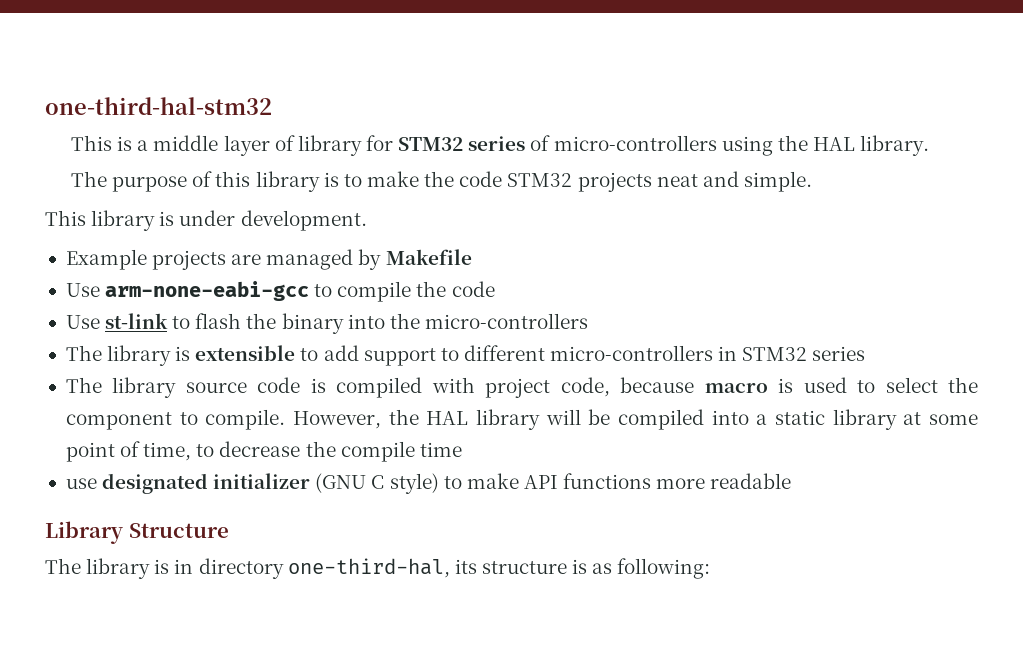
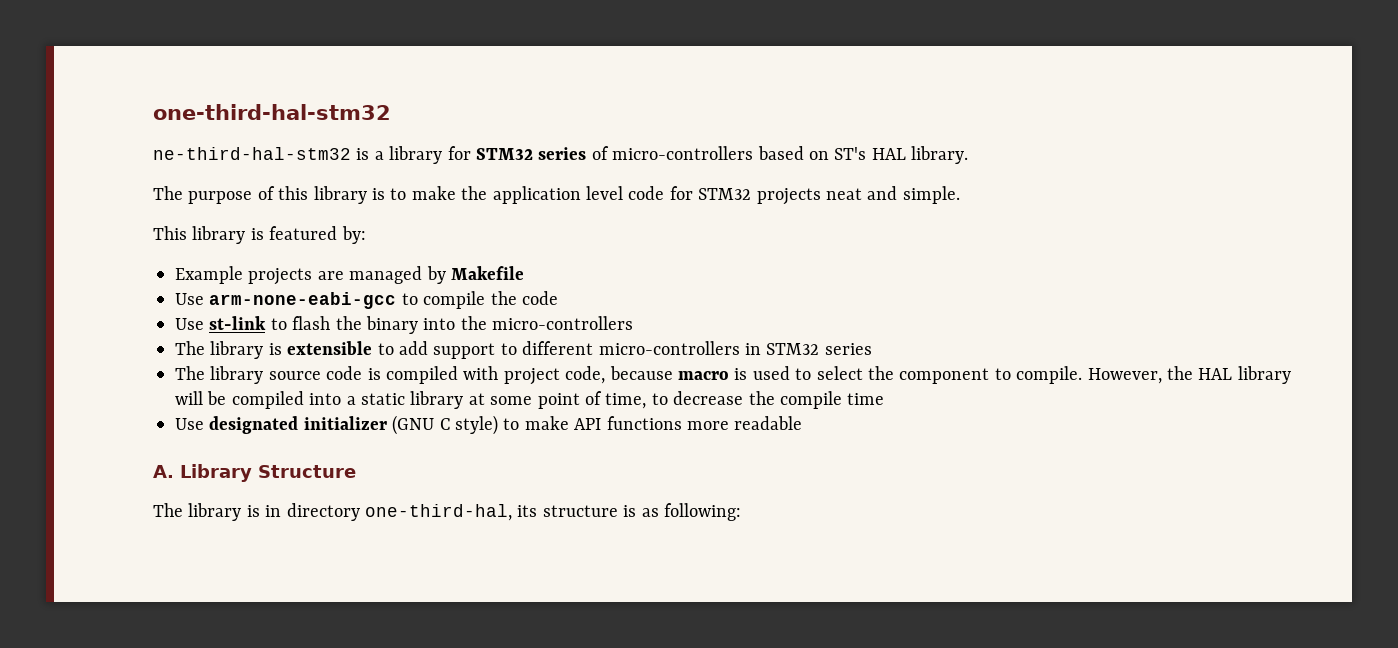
- This is a middle layer of library for STM32 series of micro-controllers using the HAL library.
+ ne-third-hal-stm32 is a library for STM32 series of micro-controllers based on ST's HAL library.
- The purpose of this library is to make the code STM32 projects neat and simple.
+ The purpose of this library is to make the application level code for STM32 projects neat and simple.
- This library is under development.
+ This library is featured by:
- use designated initializer (GNU C style) to make API functions more readable
+ Use designated initializer (GNU C style) to make API functions more readable
- Library Structure
+ A. Library Structure

